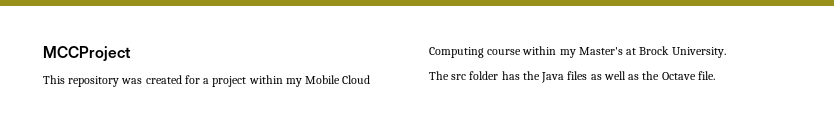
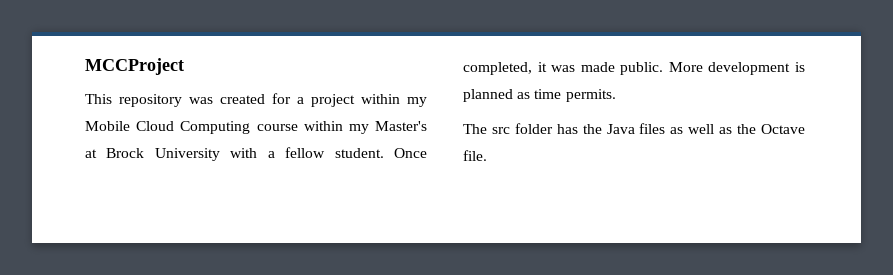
- This repository was created for a project within my Mobile Cloud Computing course within my Master's at Brock University.
+ This repository was created for a project within my Mobile Cloud Computing course within my Master's at Brock University with a fellow student. Once completed, it was made public. More development is planned as time permits.

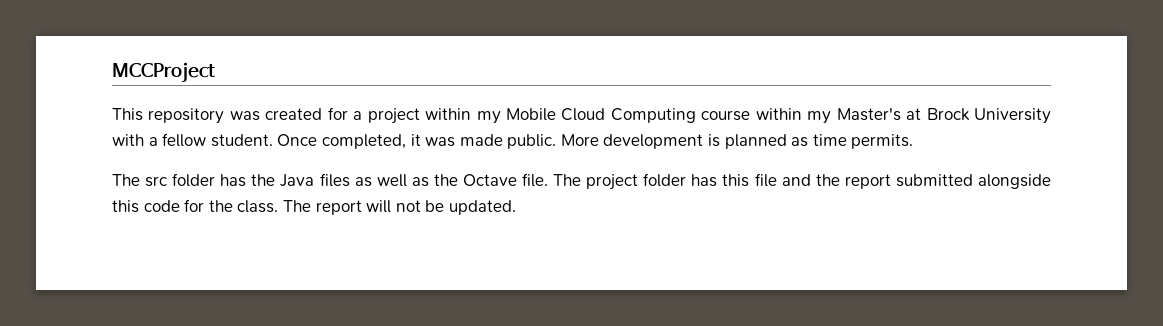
+ The project folder has this file and the report submitted alongside this code for the class. The report will not be updated.

